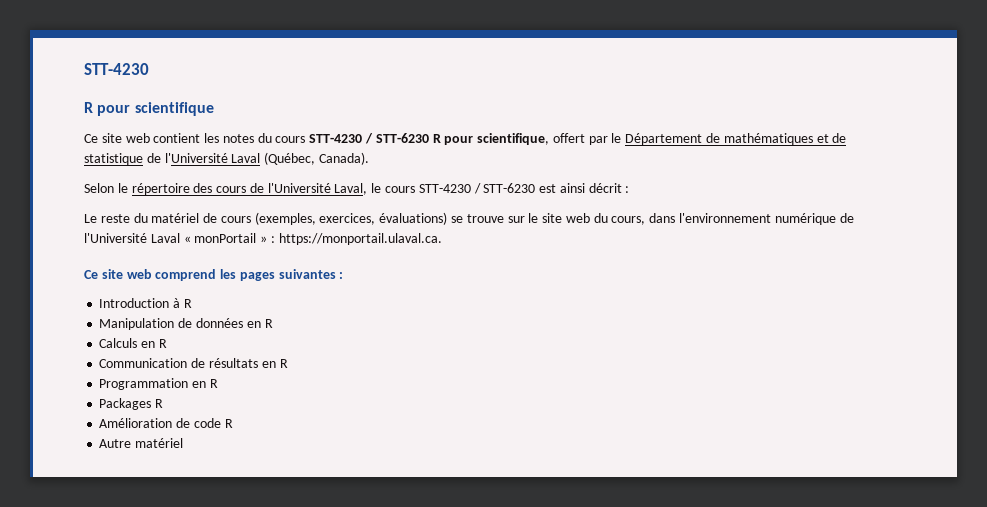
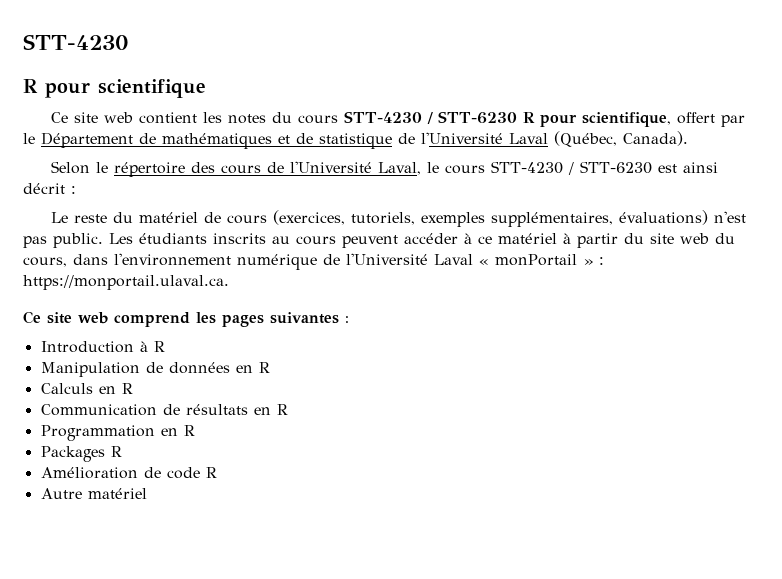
- Le reste du matériel de cours (exemples, exercices, évaluations) se trouve sur le site web du cours, dans l'environnement numérique de l'Université Laval « monPortail » : https://monportail.ulaval.ca.
+ Le reste du matériel de cours (exercices, tutoriels, exemples supplémentaires, évaluations) n'est pas public. Les étudiants inscrits au cours peuvent accéder à ce matériel à partir du site web du cours, dans l'environnement numérique de l'Université Laval « monPortail » : https://monportail.ulaval.ca.

